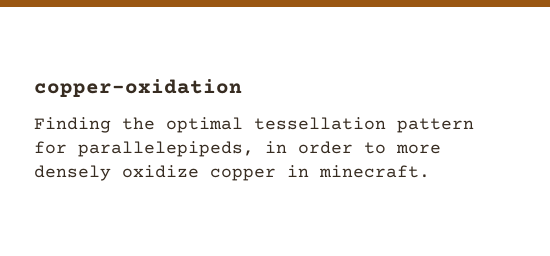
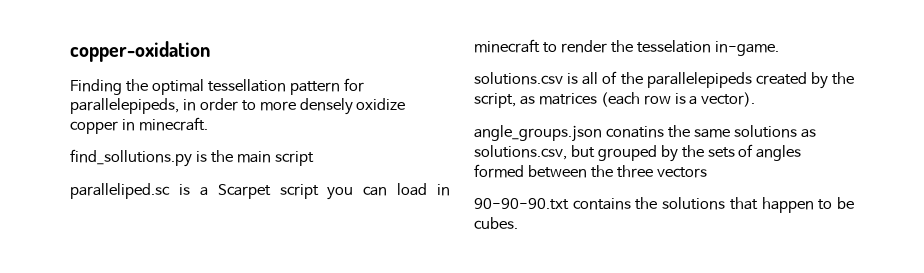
+ find_sollutions.py is the main script
+ paralleliped.sc is a Scarpet script you can load in minecraft to render the tesselation in-game.
+ solutions.csv is all of the parallelepipeds created by the script, as matrices (each row is a vector).
+ angle_groups.json conatins the same solutions as solutions.csv, but grouped by the sets of angles formed between the three vectors
+ 90-90-90.txt contains the solutions that happen to be cubes.

